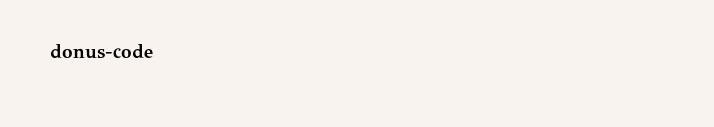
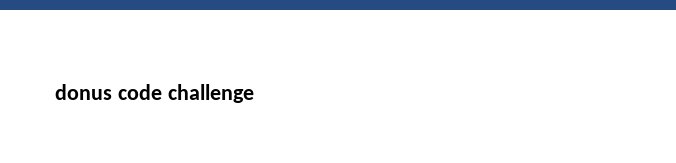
- donus-code
+ donus code challenge

